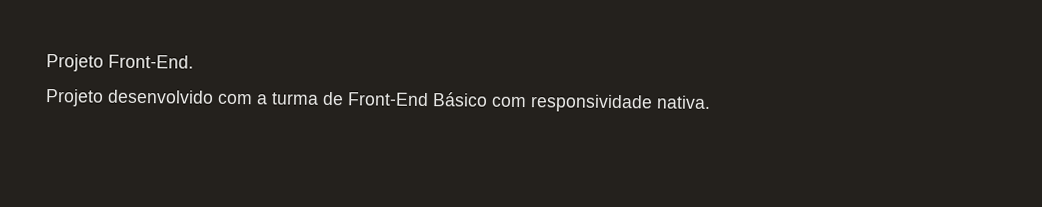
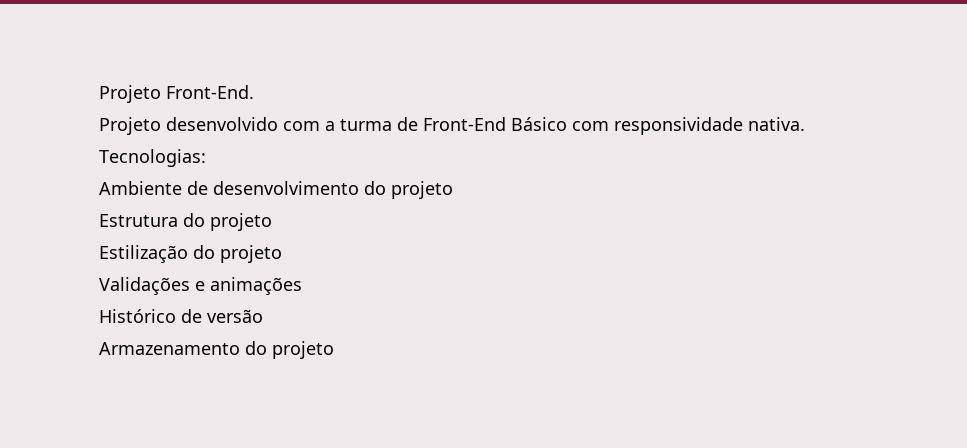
+ Tecnologias:
+ Ambiente de desenvolvimento do projeto
+ Estrutura do projeto
+ Estilização do projeto
+ Validações e animações
+ Histórico de versão
+ Armazenamento do projeto

